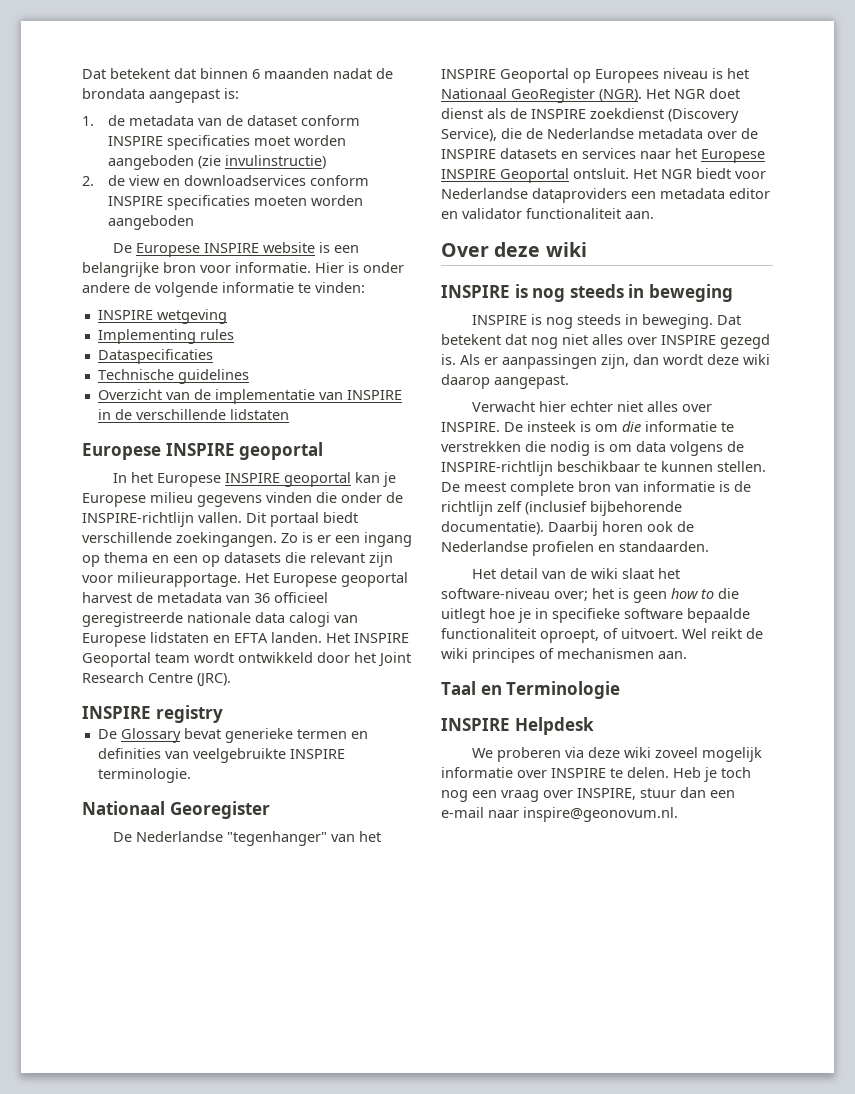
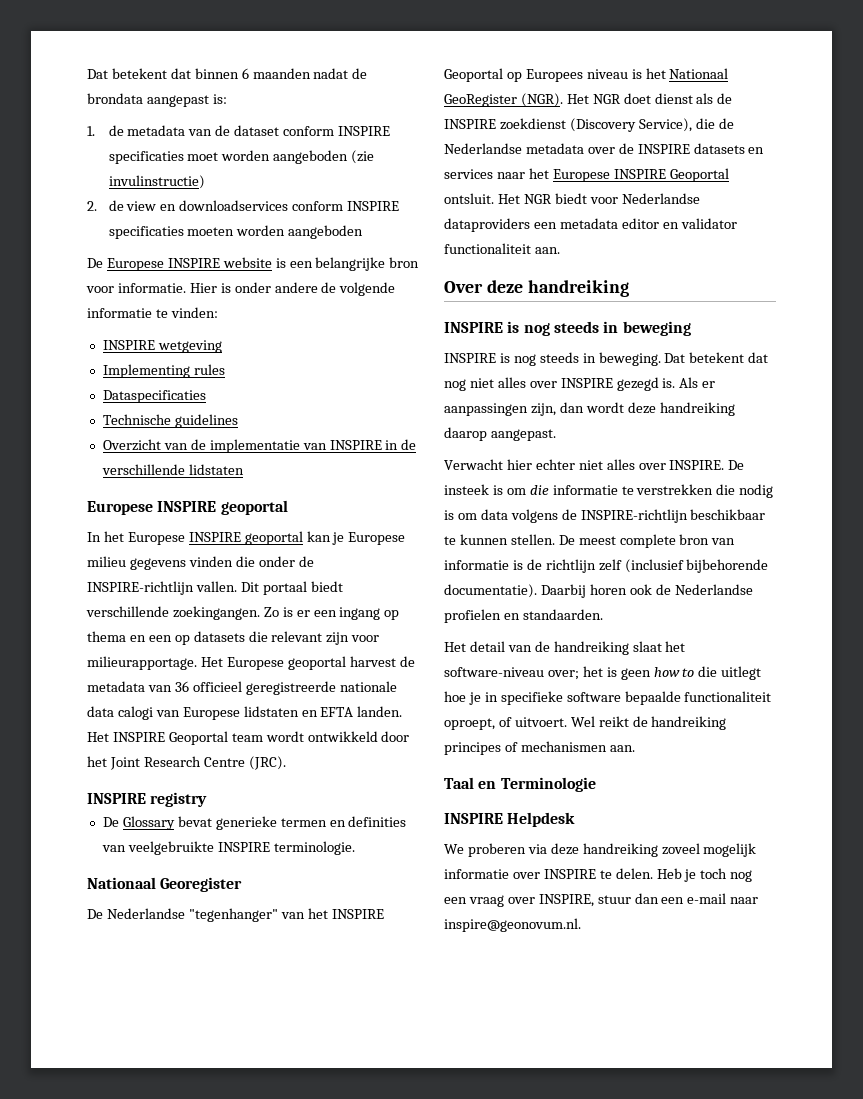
- Over deze wiki
+ Over deze handreiking
- Als er aanpassingen zijn, dan wordt deze wiki daarop aangepast.
+ Als er aanpassingen zijn, dan wordt deze handreiking daarop aangepast.
- Het detail van de wiki slaat het software-niveau over; het is geen how to die uitlegt hoe je in specifieke software bepaalde functionaliteit oproept, of uitvoert.
+ Het detail van de handreiking slaat het software-niveau over; het is geen how to die uitlegt hoe je in specifieke software bepaalde functionaliteit oproept, of uitvoert.
- Wel reikt de wiki principes of mechanismen aan.
+ Wel reikt de handreiking principes of mechanismen aan.
- We proberen via deze wiki zoveel mogelijk informatie over INSPIRE te delen.
+ We proberen via deze handreiking zoveel mogelijk informatie over INSPIRE te delen.

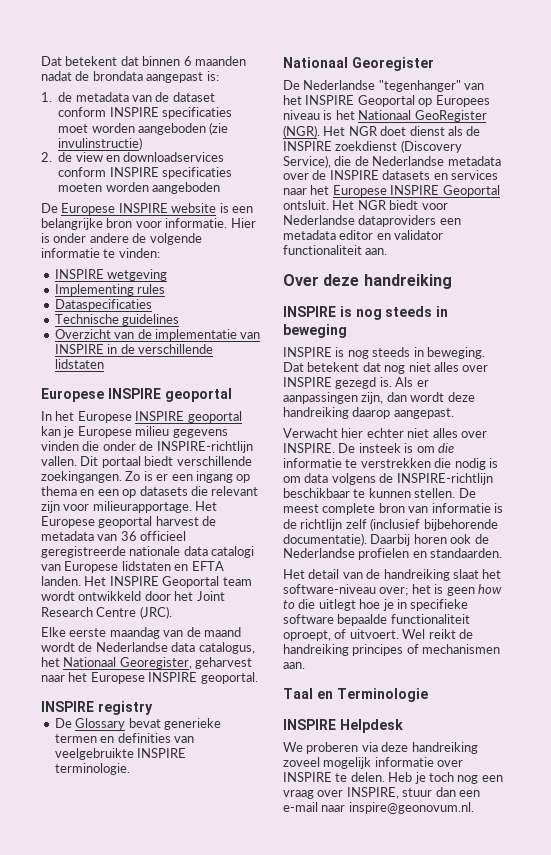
- Het Europese geoportal harvest de metadata van 36 officieel geregistreerde nationale data calogi van Europese lidstaten en EFTA landen.
+ Het Europese geoportal harvest de metadata van 36 officieel geregistreerde nationale data catalogi van Europese lidstaten en EFTA landen.
+ Elke eerste maandag van de maand wordt de Nederlandse data catalogus, het Nationaal Georegister, geharvest naar het Europese INSPIRE geoportal.

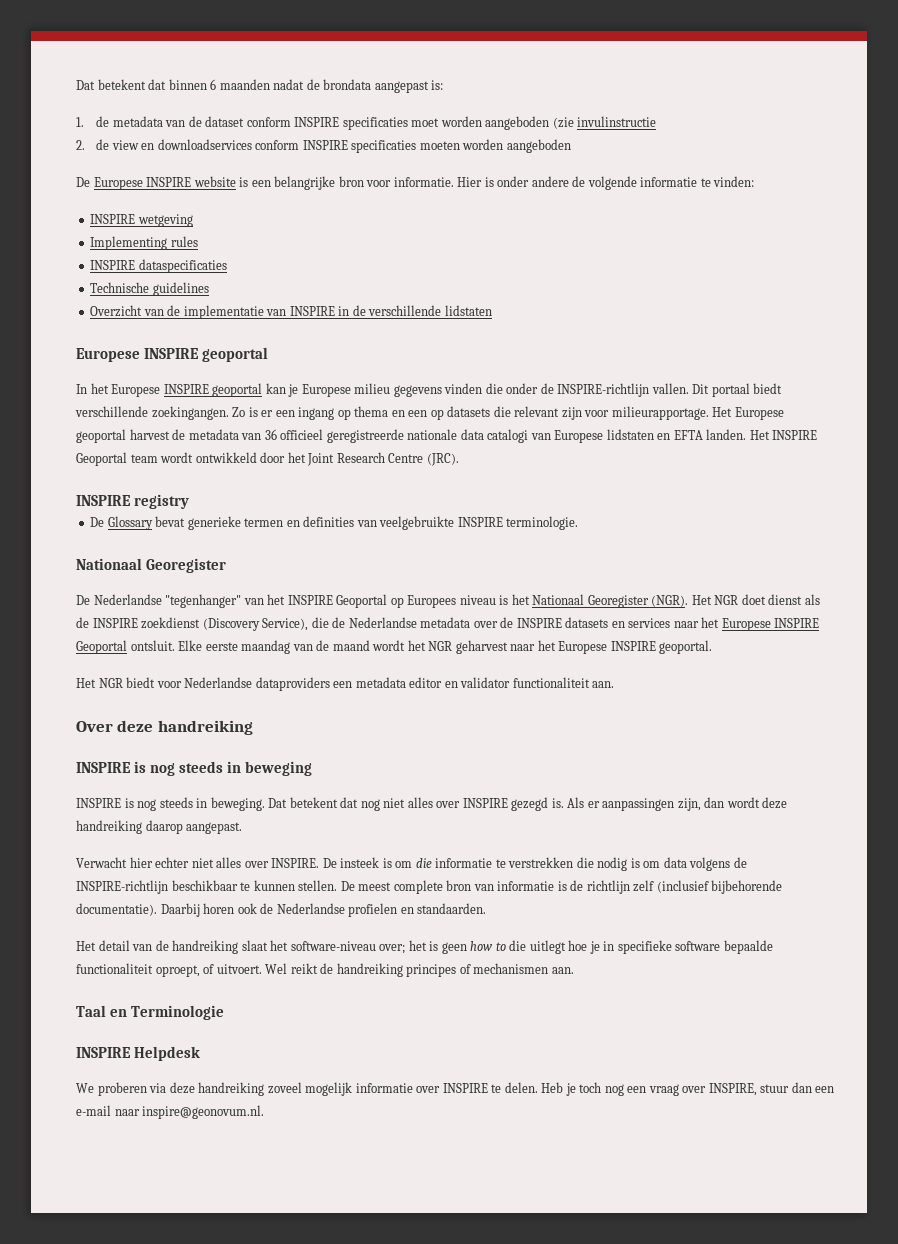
- 1. de metadata van de dataset conform INSPIRE specificaties moet worden aangeboden (zie invulinstructie)
+ 1. de metadata van de dataset conform INSPIRE specificaties moet worden aangeboden (zie invulinstructie
- Dataspecificaties
+ INSPIRE dataspecificaties
- Elke eerste maandag van de maand wordt de Nederlandse data catalogus, het Nationaal Georegister, geharvest naar het Europese INSPIRE geoportal.
- De Nederlandse "tegenhanger" van het INSPIRE Geoportal op Europees niveau is het Nationaal GeoRegister (NGR).
+ De Nederlandse "tegenhanger" van het INSPIRE Geoportal op Europees niveau is het Nationaal Georegister (NGR).
- Het NGR doet dienst als de INSPIRE zoekdienst (Discovery Service), die de Nederlandse metadata over de INSPIRE datasets en services naar het Europese INSPIRE Geoportal ontsluit. Het NGR biedt voor Nederlandse dataproviders een metadata editor en validator functionaliteit aan.
+ Het NGR doet dienst als de INSPIRE zoekdienst (Discovery Service), die de Nederlandse metadata over de INSPIRE datasets en services naar het Europese INSPIRE Geoportal ontsluit. Elke eerste maandag van de maand wordt het NGR geharvest naar het Europese INSPIRE geoportal.
+ Het NGR biedt voor Nederlandse dataproviders een metadata editor en validator functionaliteit aan.

